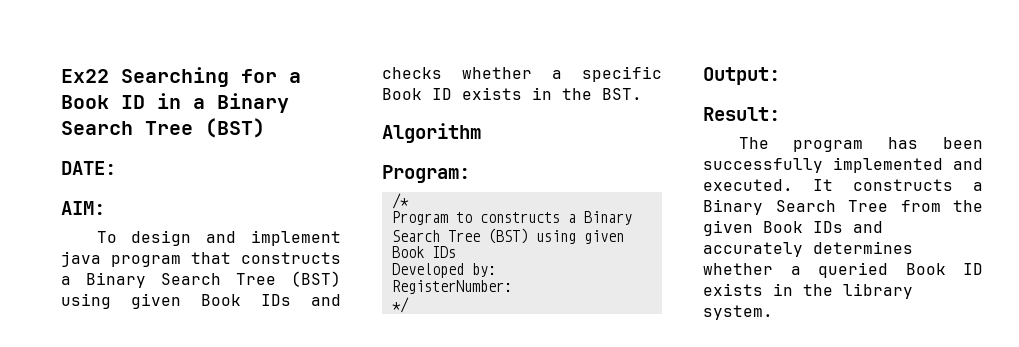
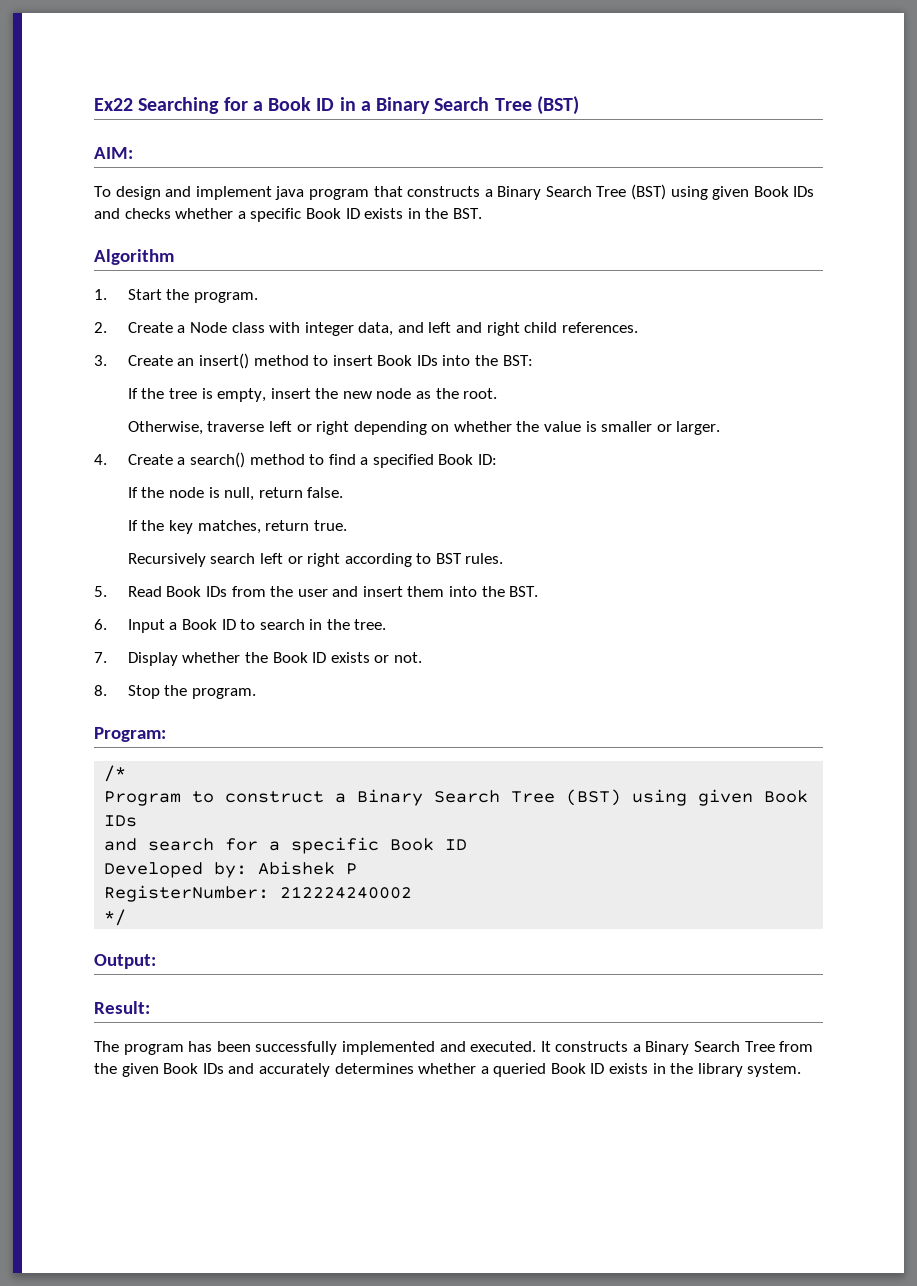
- DATE:
+ 1. Start the program.
+ 2. Create a Node class with integer data, and left and right child references.
+ 3. Create an insert() method to insert Book IDs into the BST:
+ If the tree is empty, insert the new node as the root.
+ Otherwise, traverse left or right depending on whether the value is smaller or larger.
+ 4. Create a search() method to find a specified Book ID:
+ If the node is null, return false.
+ If the key matches, return true.
+ Recursively search left or right according to BST rules.
+ 5. Read Book IDs from the user and insert them into the BST.
+ 6. Input a Book ID to search in the tree.
+ 7. Display whether the Book ID exists or not.
+ 8. Stop the program.
- Program to constructs a Binary Search Tree (BST) using given Book IDs
+ Program to construct a Binary Search Tree (BST) using given Book IDs
+ and search for a specific Book ID
- Developed by:
+ Developed by: Abishek P
- RegisterNumber:
+ RegisterNumber: 212224240002

